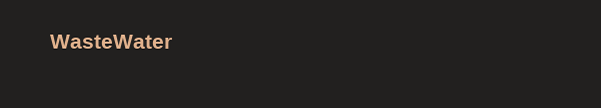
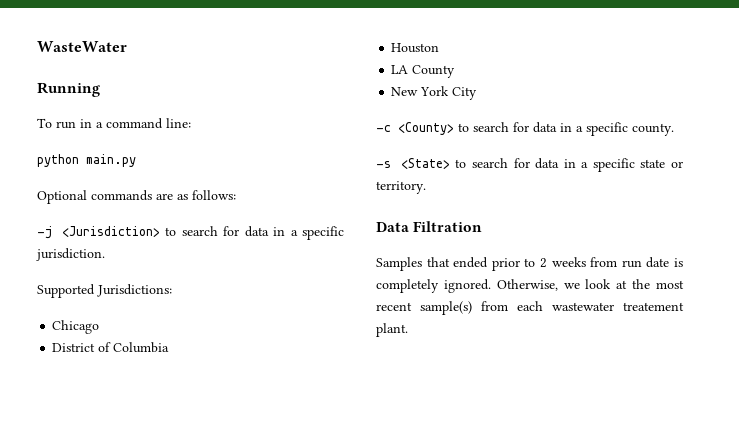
+ Running
+ To run in a command line:
+ python main.py
+ Optional commands are as follows:
+ -j <Jurisdiction> to search for data in a specific jurisdiction.
+ Supported Jurisdictions:
+ Chicago
+ District of Columbia
+ Houston
+ LA County
+ New York City
+ -c <County> to search for data in a specific county.
+ -s <State> to search for data in a specific state or territory.
+ Data Filtration
+ Samples that ended prior to 2 weeks from run date is completely ignored. Otherwise, we look at the most recent sample(s) from each wastewater treatement plant.

